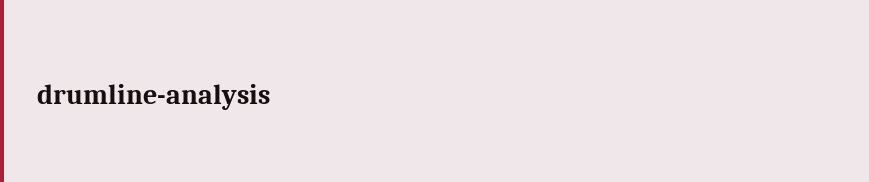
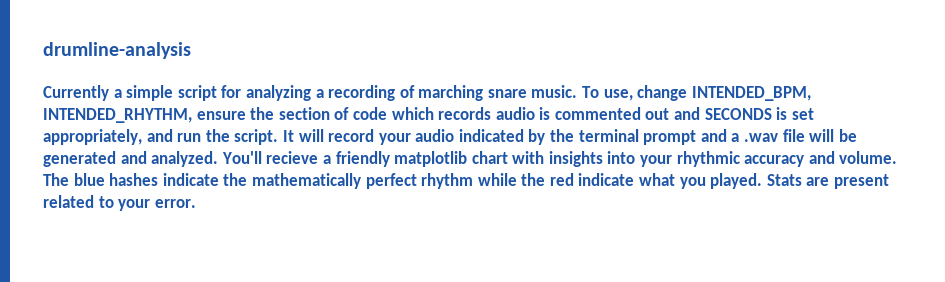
+ Currently a simple script for analyzing a recording of marching snare music. To use, change INTENDED_BPM, INTENDED_RHYTHM, ensure the section of code which records audio is commented out and SECONDS is set appropriately, and run the script. It will record your audio indicated by the terminal prompt and a .wav file will be generated and analyzed. You'll recieve a friendly matplotlib chart with insights into your rhythmic accuracy and volume. The blue hashes indicate the mathematically perfect rhythm while the red indicate what you played. Stats are present related to your error.

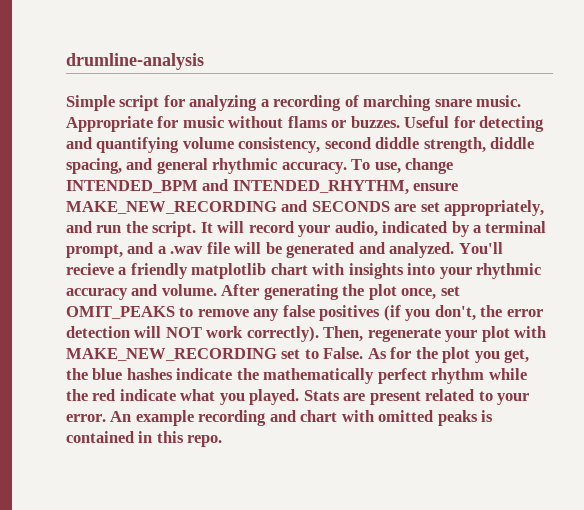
- Currently a simple script for analyzing a recording of marching snare music.
+ Simple script for analyzing a recording of marching snare music.
- To use, change INTENDED_BPM, INTENDED_RHYTHM, ensure the section of code which records audio is commented out and SECONDS is set appropriately, and run the script.
+ Appropriate for music without flams or buzzes. Useful for detecting and quantifying volume consistency, second diddle strength, diddle spacing, and general rhythmic accuracy. To use, change INTENDED_BPM and INTENDED_RHYTHM, ensure MAKE_NEW_RECORDING and SECONDS are set appropriately, and run the script.
- It will record your audio indicated by the terminal prompt and a .wav file will be generated and analyzed.
+ It will record your audio, indicated by a terminal prompt, and a .wav file will be generated and analyzed.
- The blue hashes indicate the mathematically perfect rhythm while the red indicate what you played.
+ After generating the plot once, set OMIT_PEAKS to remove any false positives (if you don't, the error detection will NOT work correctly). Then, regenerate your plot with MAKE_NEW_RECORDING set to False. As for the plot you get, the blue hashes indicate the mathematically perfect rhythm while the red indicate what you played.
+ An example recording and chart with omitted peaks is contained in this repo.

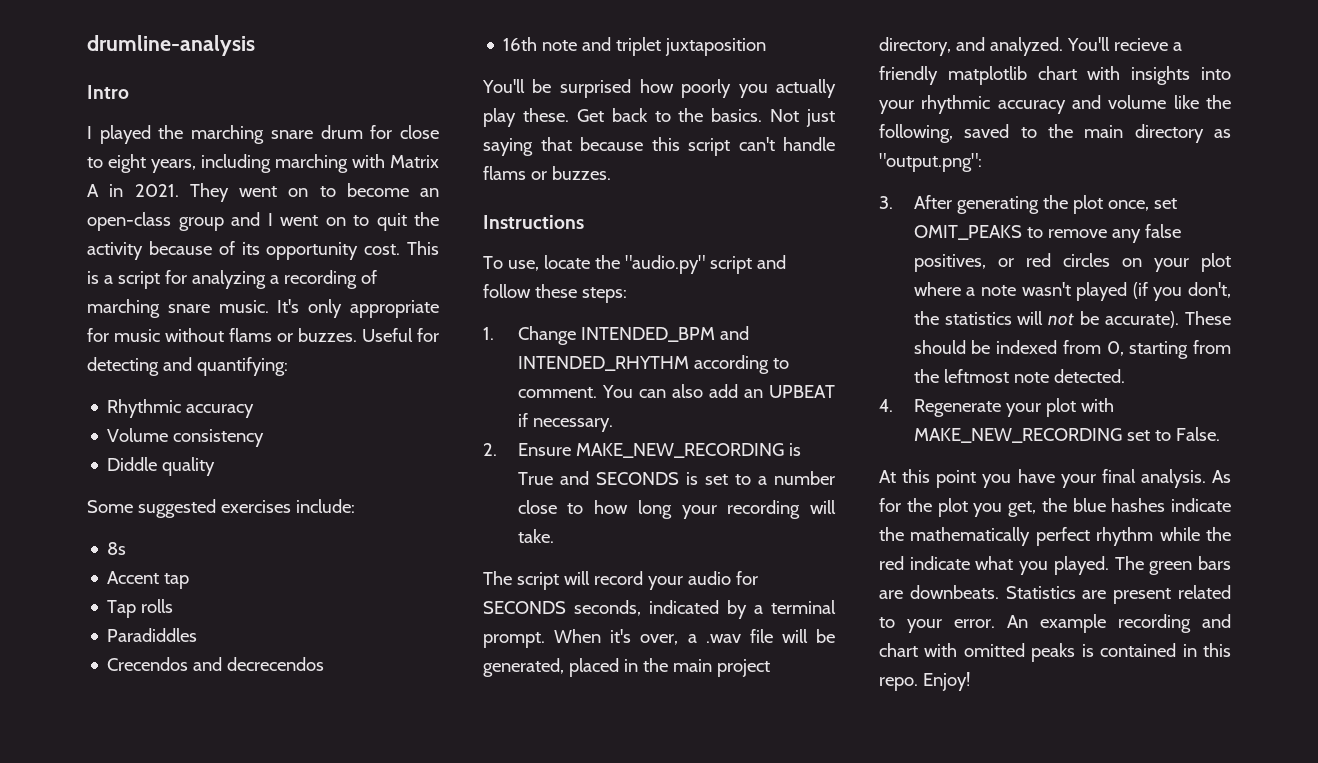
- Simple script for analyzing a recording of marching snare music.
+ Intro
+ I played the marching snare drum for close to eight years, including marching with Matrix A in 2021. They went on to become an open-class group and I went on to quit the activity because of its opportunity cost. This is a script for analyzing a recording of marching snare music.
- Appropriate for music without flams or buzzes.
+ It's only appropriate for music without flams or buzzes.
- Useful for detecting and quantifying volume consistency, second diddle strength, diddle spacing, and general rhythmic accuracy. To use, change INTENDED_BPM and INTENDED_RHYTHM, ensure MAKE_NEW_RECORDING and SECONDS are set appropriately, and run the script. It will record your audio, indicated by a terminal prompt, and a .wav file will be generated and analyzed.
+ Useful for detecting and quantifying:
+ Rhythmic accuracy
+ Volume consistency
+ Diddle quality
+ Some suggested exercises include:
+ 8s
+ Accent tap
+ Tap rolls
+ Paradiddles
+ Crecendos and decrecendos
+ 16th note and triplet juxtaposition
+ You'll be surprised how poorly you actually play these. Get back to the basics. Not just saying that because this script can't handle flams or buzzes.
+ Instructions
+ To use, locate the "audio.py" script and follow these steps:
+ 1. Change INTENDED_BPM and INTENDED_RHYTHM according to comment. You can also add an UPBEAT if necessary.
+ 2. Ensure MAKE_NEW_RECORDING is True and SECONDS is set to a number close to how long your recording will take.
+ The script will record your audio for SECONDS seconds, indicated by a terminal prompt. When it's over, a .wav file will be generated, placed in the main project directory, and analyzed.
- You'll recieve a friendly matplotlib chart with insights into your rhythmic accuracy and volume. After generating the plot once, set OMIT_PEAKS to remove any false positives (if you don't, the error detection will NOT work correctly). Then, regenerate your plot with MAKE_NEW_RECORDING set to False.
+ You'll recieve a friendly matplotlib chart with insights into your rhythmic accuracy and volume like the following, saved to the main directory as "output.png":
+ 3. After generating the plot once, set OMIT_PEAKS to remove any false positives, or red circles on your plot where a note wasn't played (if you don't, the statistics will not be accurate). These should be indexed from 0, starting from the leftmost note detected.
+ 4. Regenerate your plot with MAKE_NEW_RECORDING set to False.
+ At this point you have your final analysis.
- Stats are present related to your error.
+ The green bars are downbeats. Statistics are present related to your error.
+ Enjoy!

